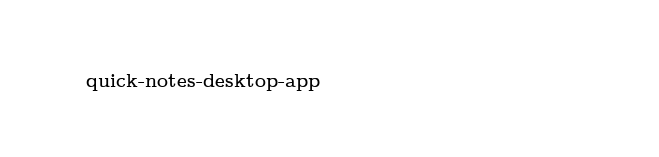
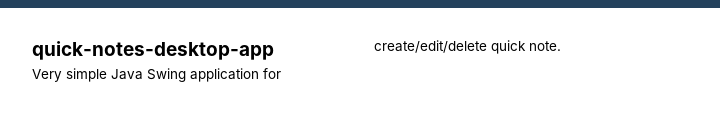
+ Very simple Java Swing application for create/edit/delete quick note.

